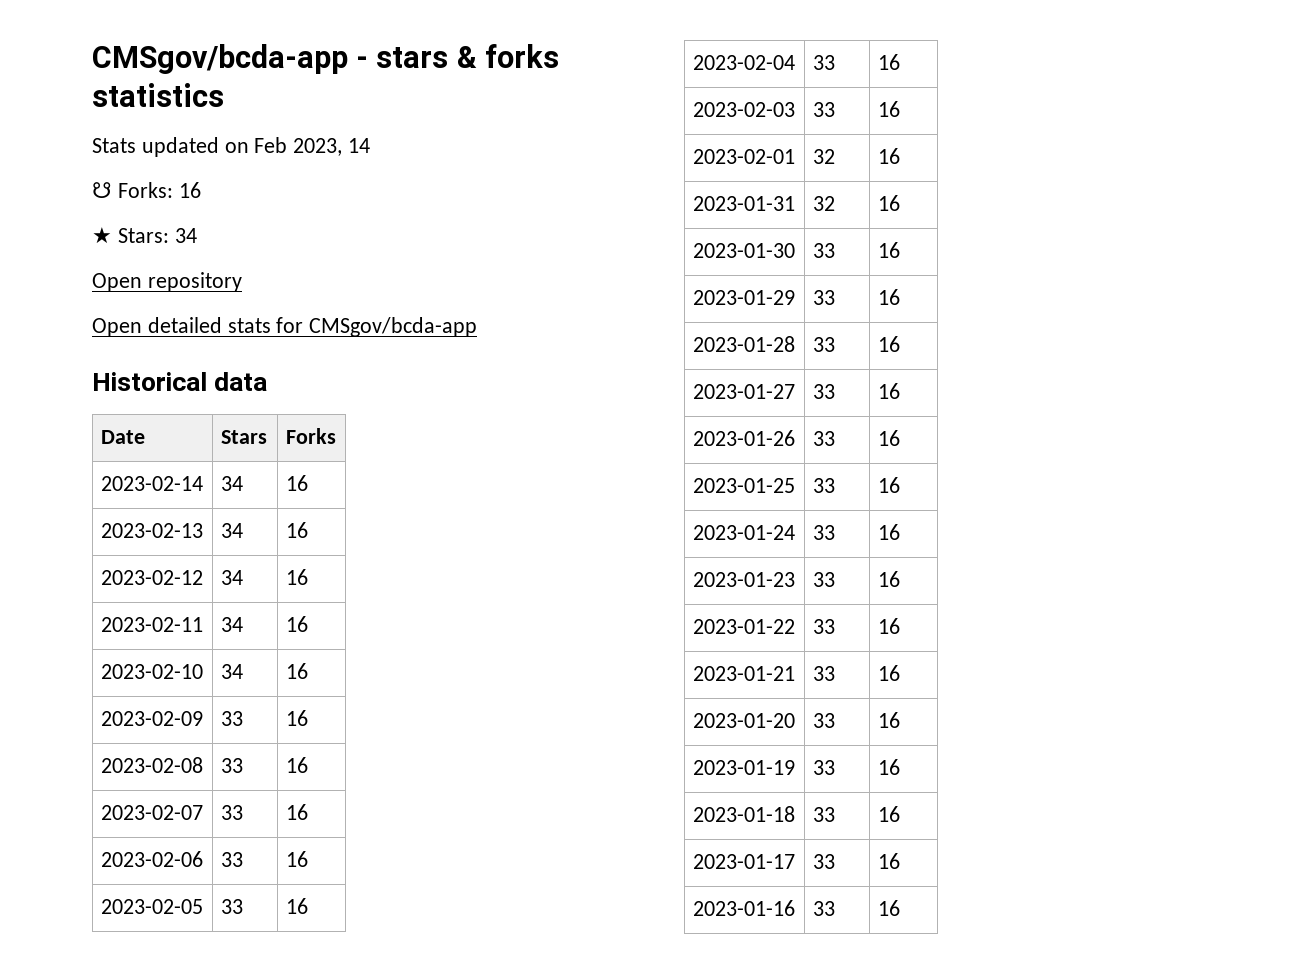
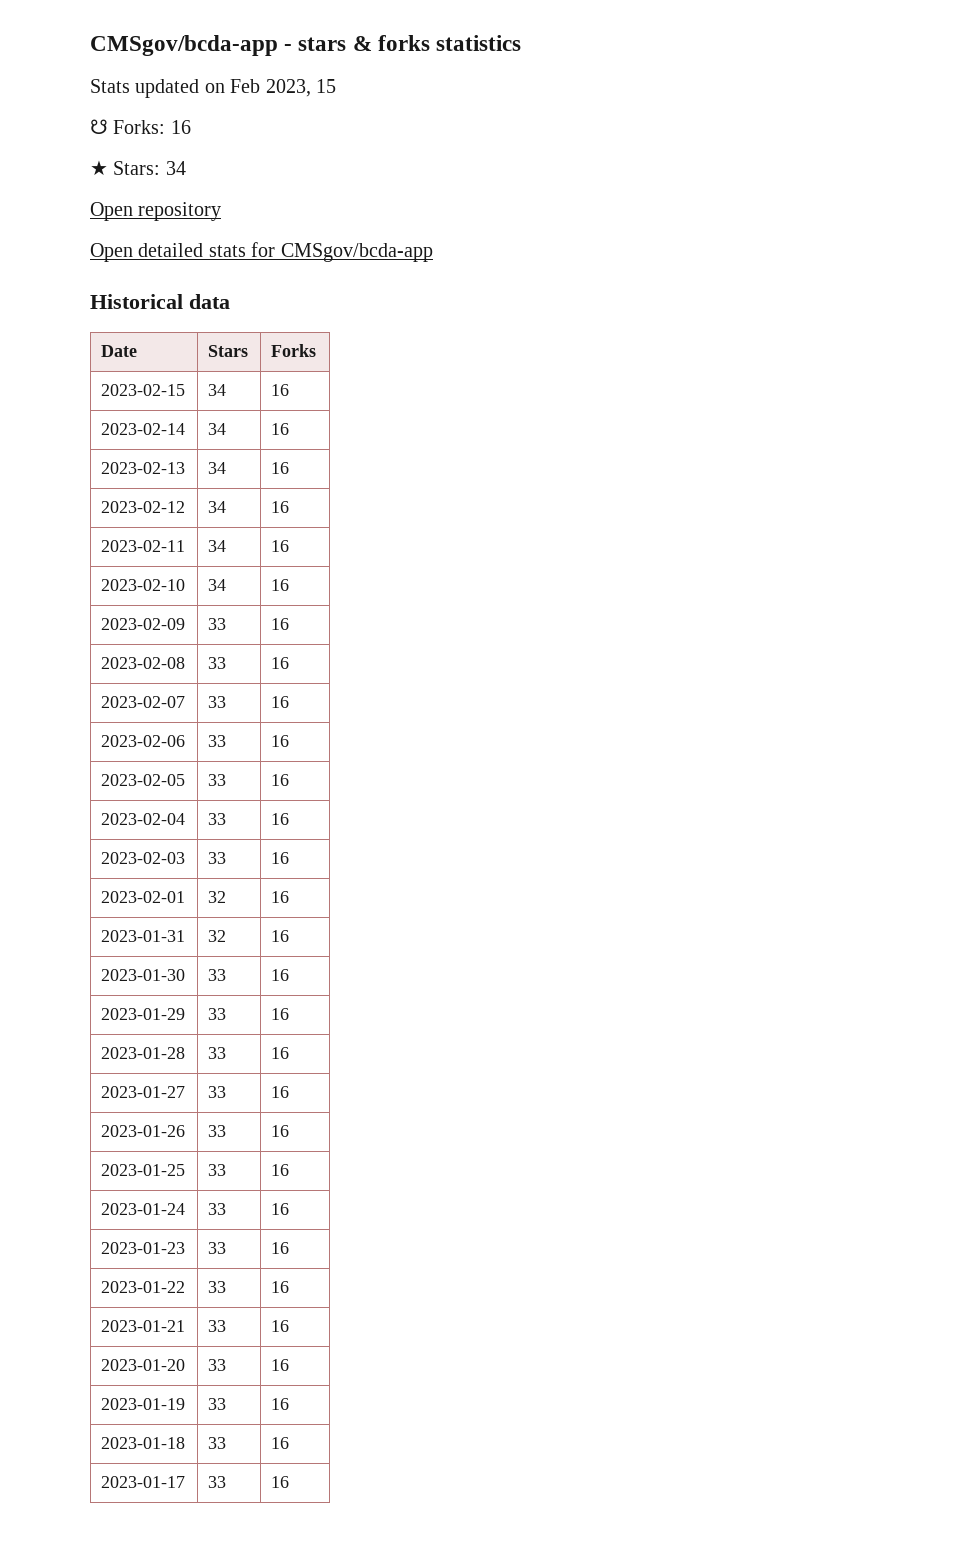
- Stats updated on Feb 2023, 14
+ Stats updated on Feb 2023, 15
+ 2023-02-15 | 34 | 16
- 2023-01-16 | 33 | 16

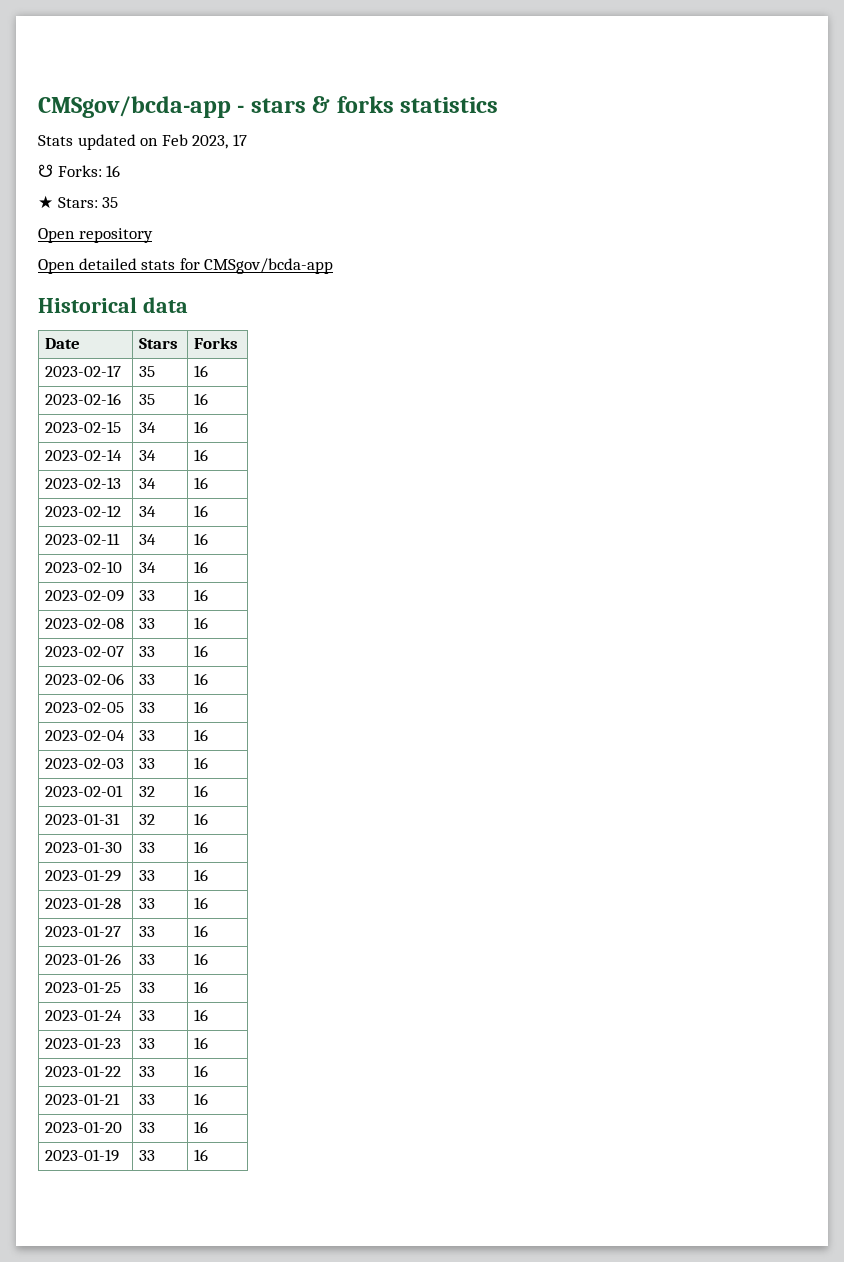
- Stats updated on Feb 2023, 15
+ Stats updated on Feb 2023, 17
- ★ Stars: 34
+ ★ Stars: 35
+ 2023-02-17 | 35 | 16
+ 2023-02-16 | 35 | 16
- 2023-01-18 | 33 | 16
- 2023-01-17 | 33 | 16

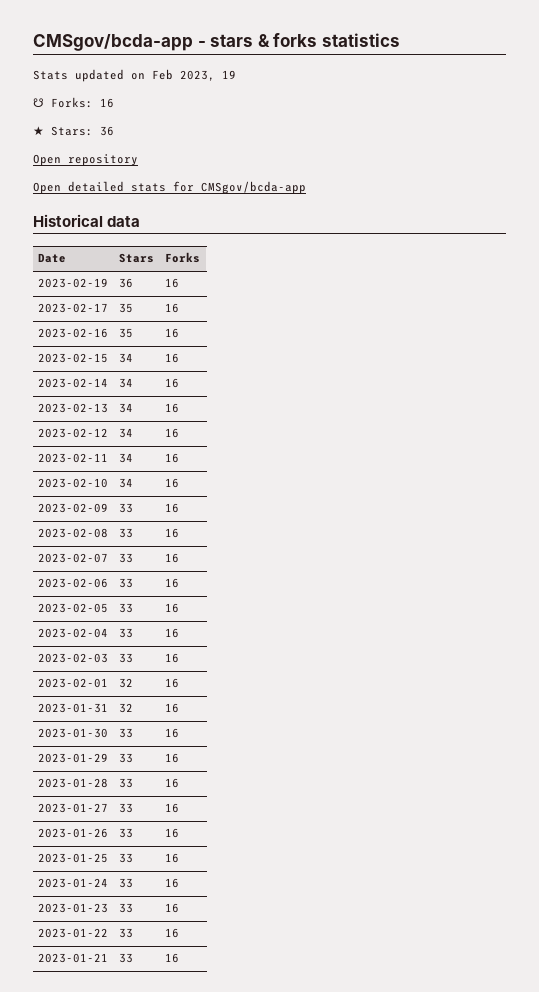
- Stats updated on Feb 2023, 17
+ Stats updated on Feb 2023, 19
- ★ Stars: 35
+ ★ Stars: 36
+ 2023-02-19 | 36 | 16
- 2023-01-20 | 33 | 16
- 2023-01-19 | 33 | 16

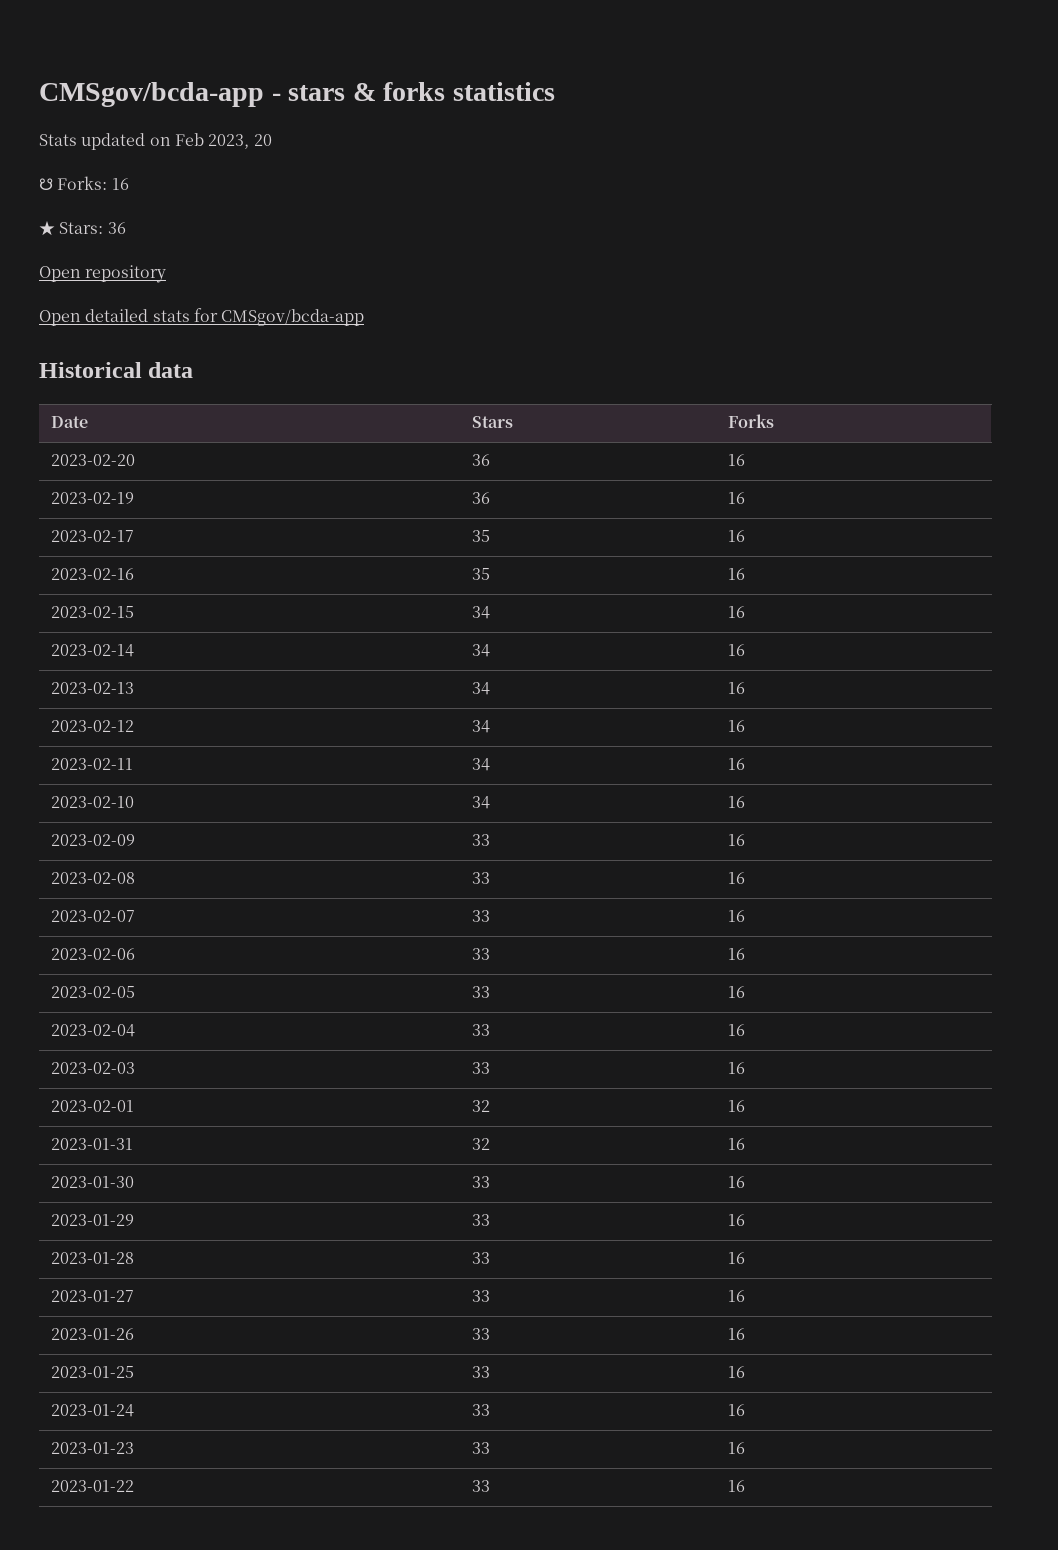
- Stats updated on Feb 2023, 19
+ Stats updated on Feb 2023, 20
+ 2023-02-20 | 36 | 16
- 2023-01-21 | 33 | 16

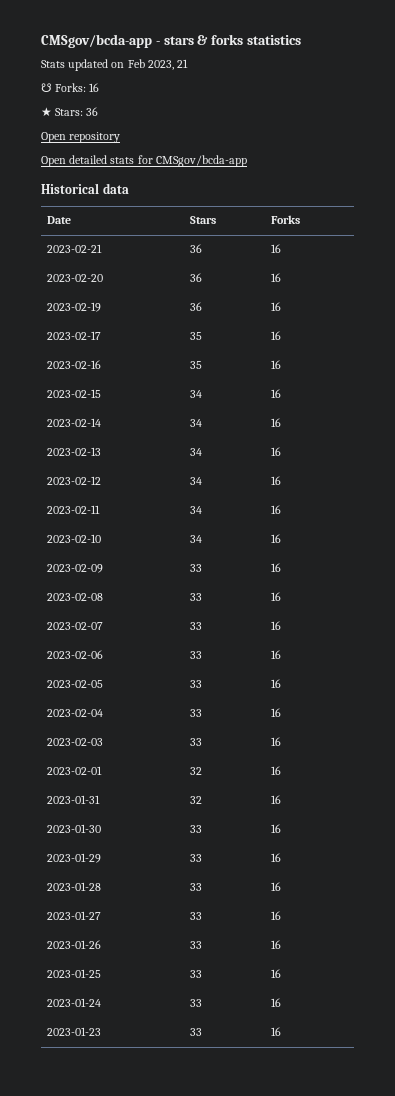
- Stats updated on Feb 2023, 20
+ Stats updated on Feb 2023, 21
+ 2023-02-21 | 36 | 16
- 2023-01-22 | 33 | 16

